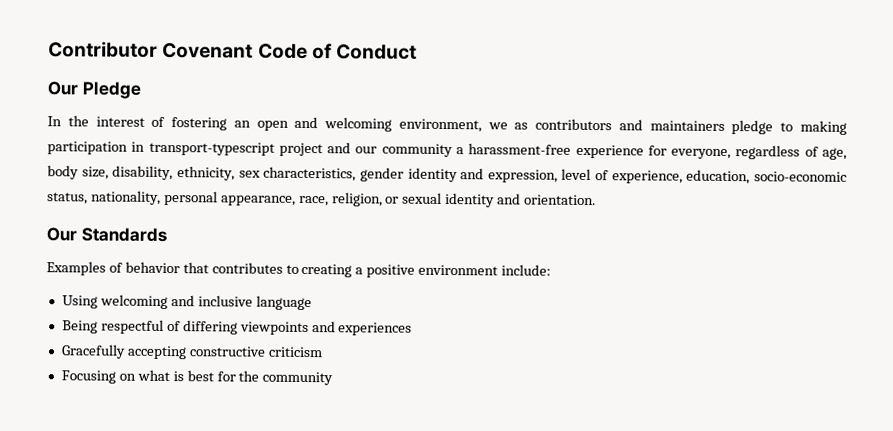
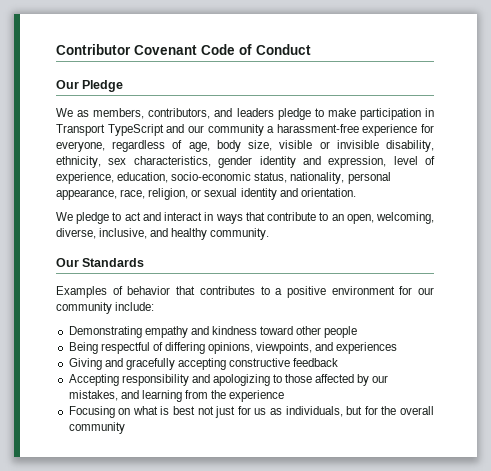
- In the interest of fostering an open and welcoming environment, we as contributors and maintainers pledge to making participation in transport-typescript project and our community a harassment-free experience for everyone, regardless of age, body size, disability, ethnicity, sex characteristics, gender identity and expression, level of experience, education, socio-economic status, nationality, personal appearance, race, religion, or sexual identity and orientation.
+ We as members, contributors, and leaders pledge to make participation in Transport TypeScript and our community a harassment-free experience for everyone, regardless of age, body size, visible or invisible disability, ethnicity, sex characteristics, gender identity and expression, level of experience, education, socio-economic status, nationality, personal appearance, race, religion, or sexual identity and orientation.
+ We pledge to act and interact in ways that contribute to an open, welcoming, diverse, inclusive, and healthy community.
- Examples of behavior that contributes to creating a positive environment include:
- Using welcoming and inclusive language
+ Examples of behavior that contributes to a positive environment for our community include:
+ Demonstrating empathy and kindness toward other people
- Being respectful of differing viewpoints and experiences
+ Being respectful of differing opinions, viewpoints, and experiences
- Gracefully accepting constructive criticism
+ Giving and gracefully accepting constructive feedback
+ Accepting responsibility and apologizing to those affected by our mistakes, and learning from the experience
- Focusing on what is best for the community
+ Focusing on what is best not just for us as individuals, but for the overall community

